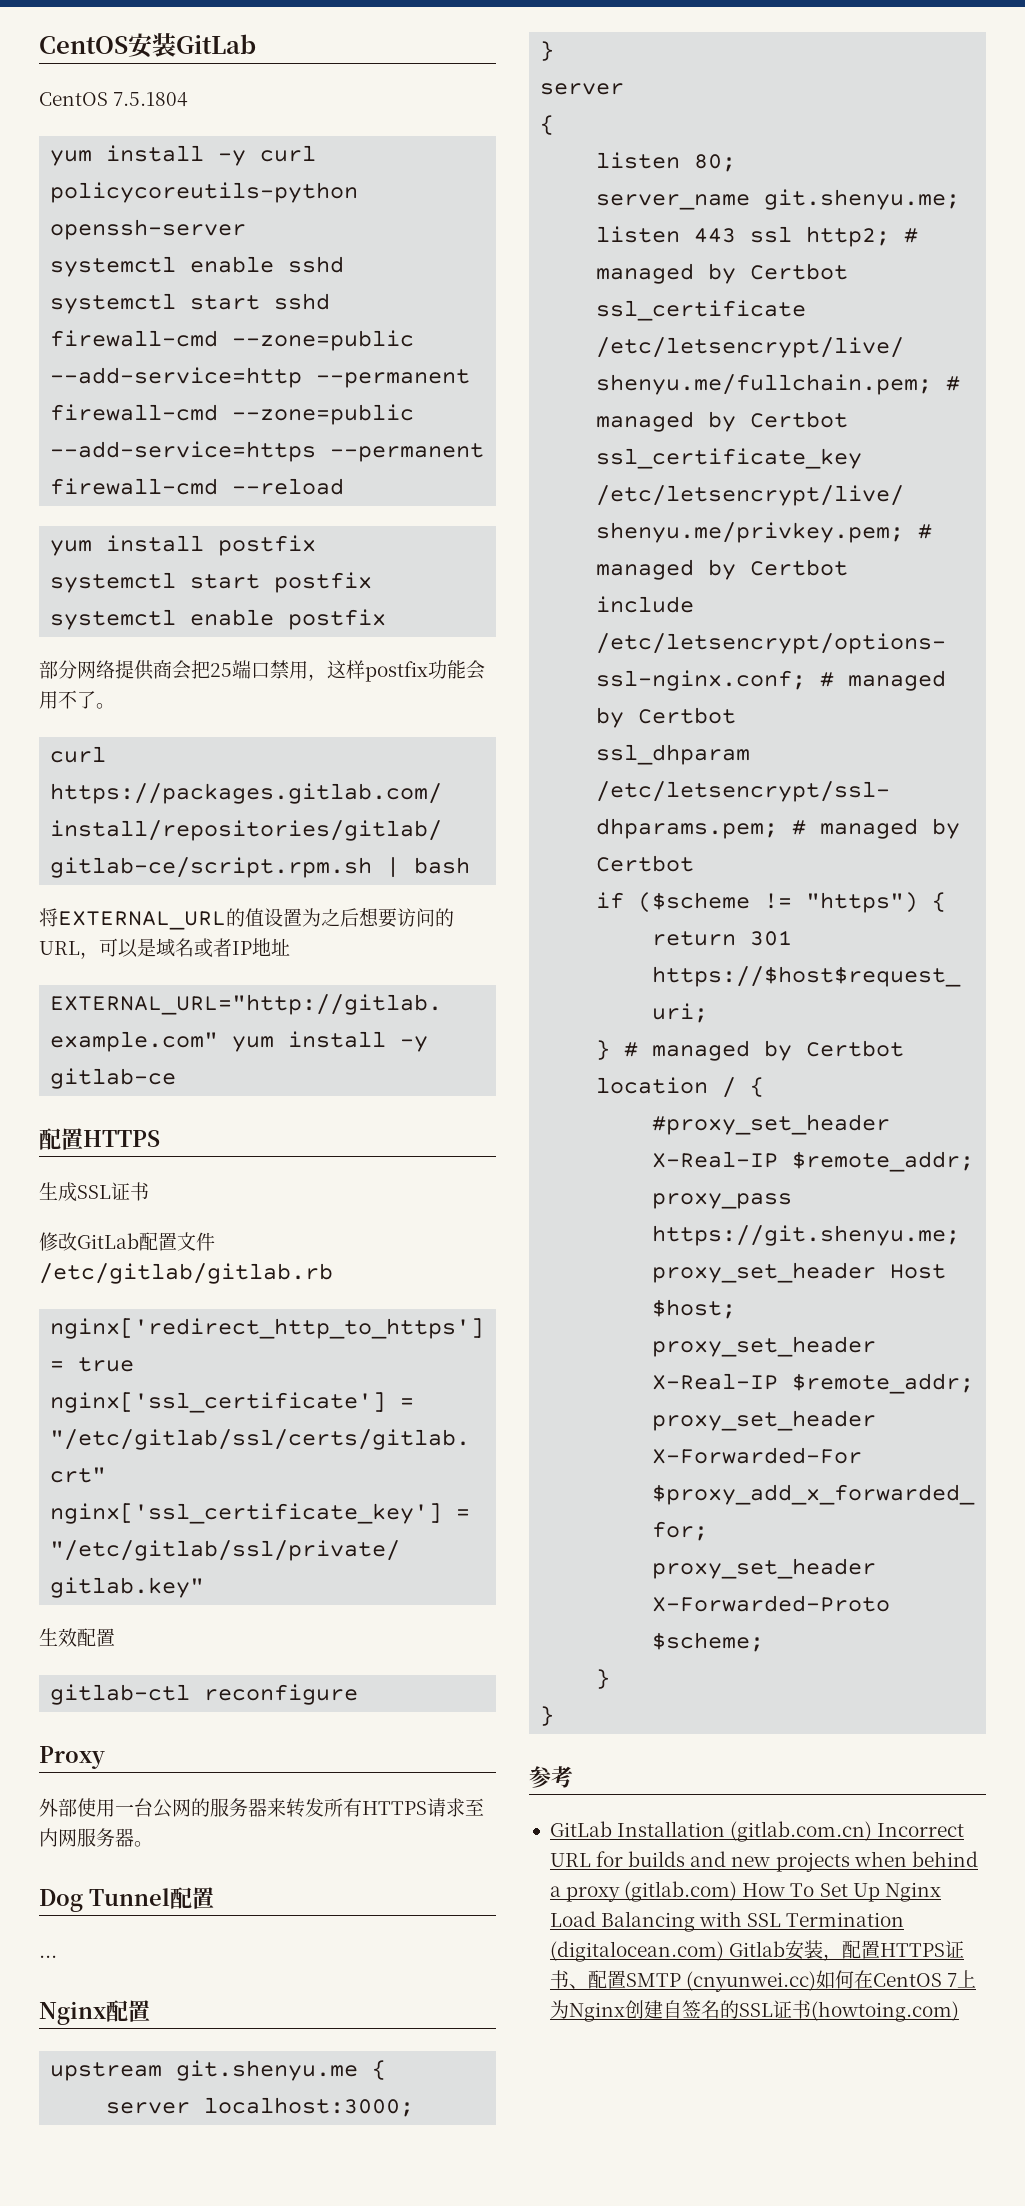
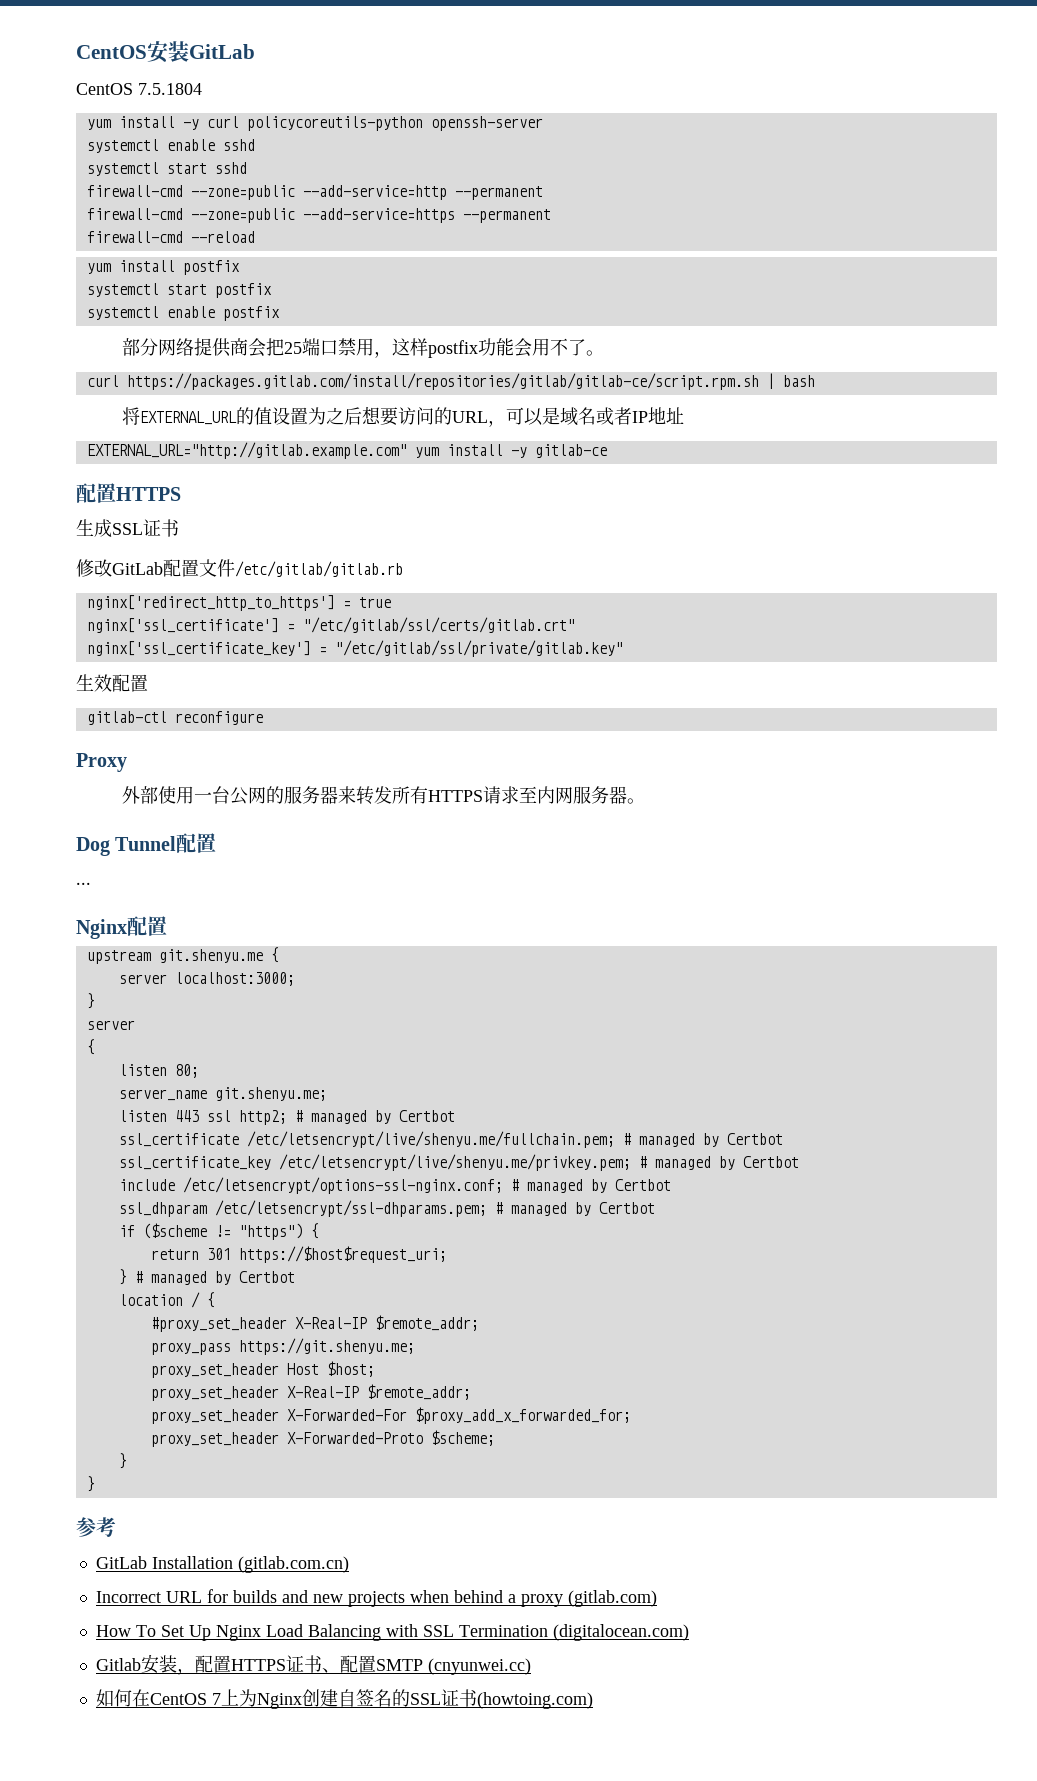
- GitLab Installation (gitlab.com.cn) Incorrect URL for builds and new projects when behind a proxy (gitlab.com) How To Set Up Nginx Load Balancing with SSL Termination (digitalocean.com) Gitlab安装，配置HTTPS证书、配置SMTP (cnyunwei.cc)如何在CentOS 7上为Nginx创建自签名的SSL证书(howtoing.com)
+ GitLab Installation (gitlab.com.cn)
+ Incorrect URL for builds and new projects when behind a proxy (gitlab.com)
+ How To Set Up Nginx Load Balancing with SSL Termination (digitalocean.com)
+ Gitlab安装，配置HTTPS证书、配置SMTP (cnyunwei.cc)
+ 如何在CentOS 7上为Nginx创建自签名的SSL证书(howtoing.com)

